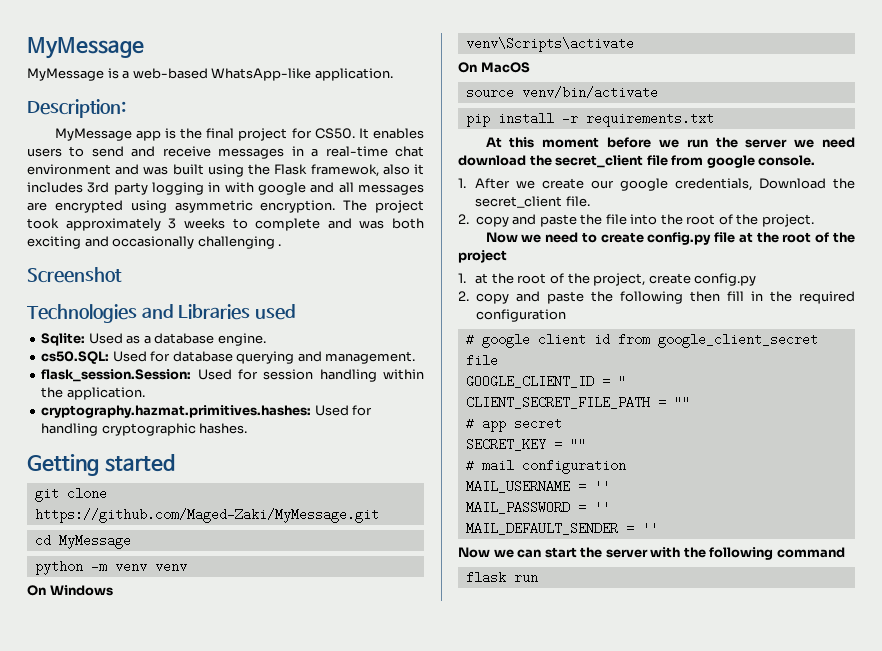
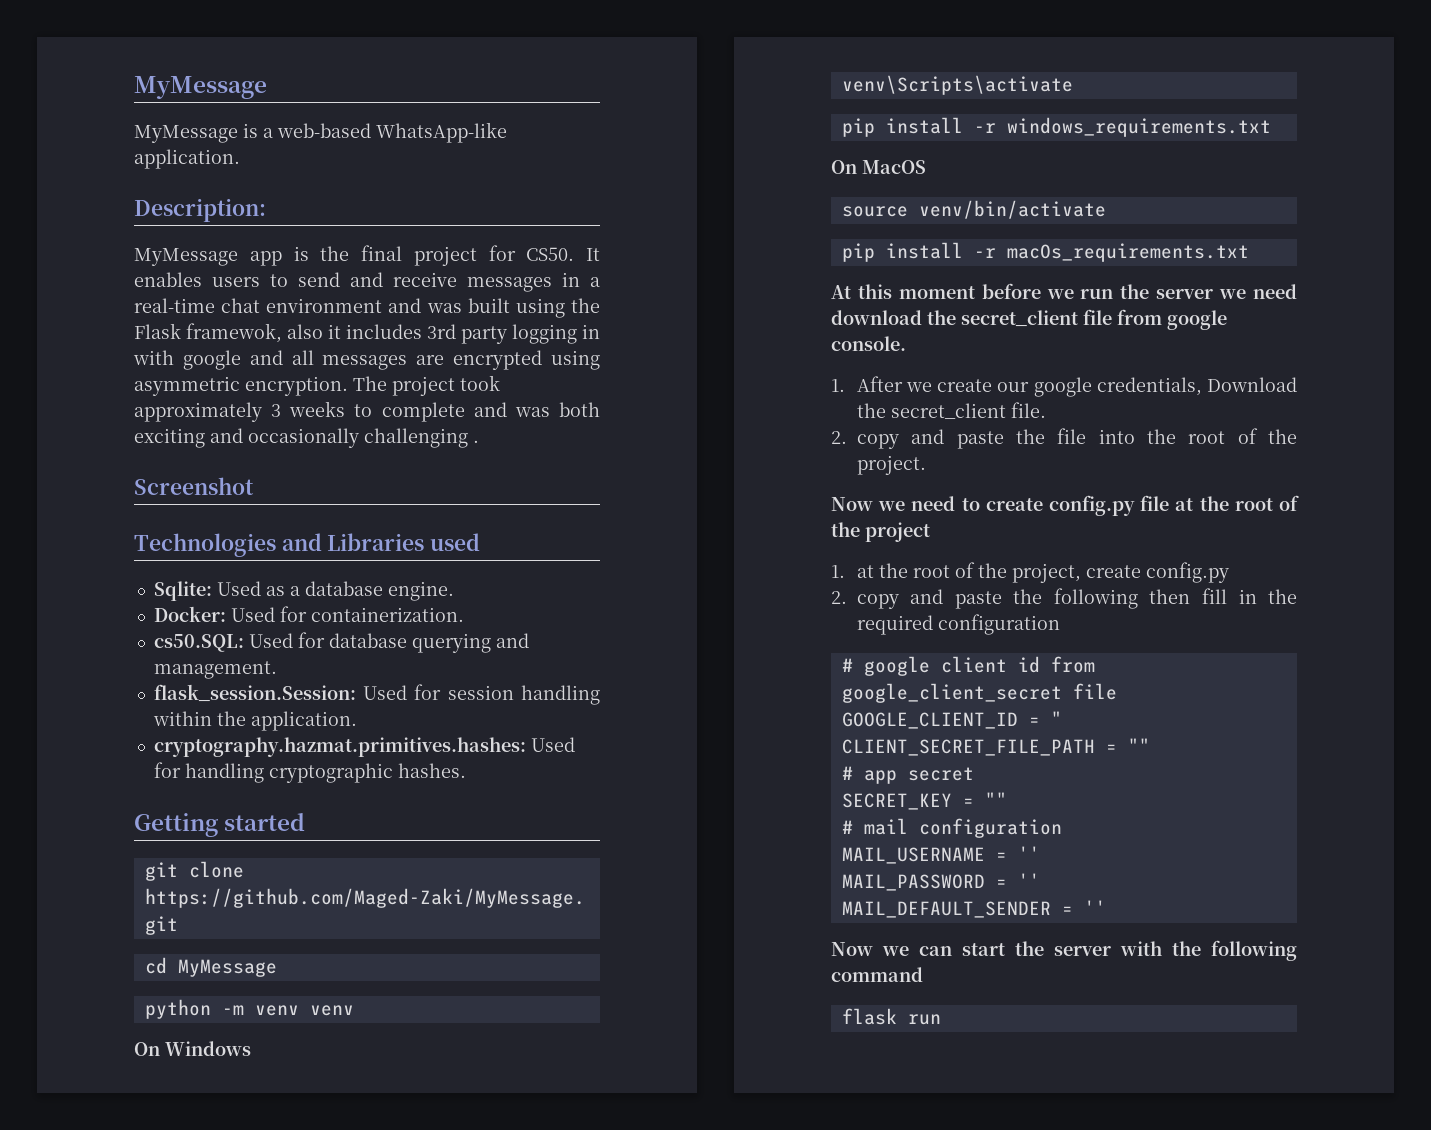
+ Docker: Used for containerization.
+ pip install -r windows_requirements.txt
- pip install -r requirements.txt
+ pip install -r macOs_requirements.txt

